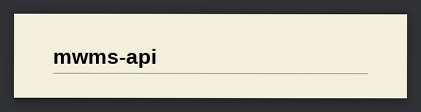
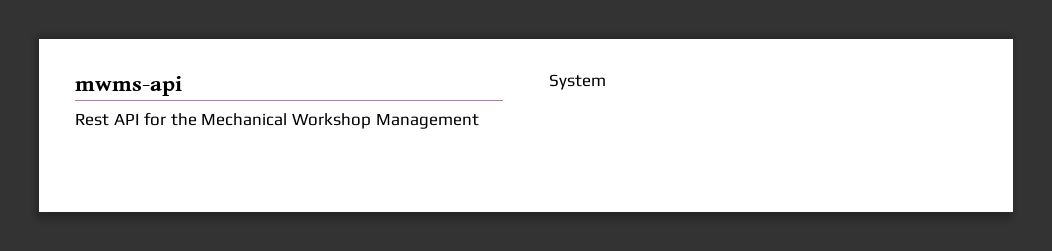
+ Rest API for the Mechanical Workshop Management System

